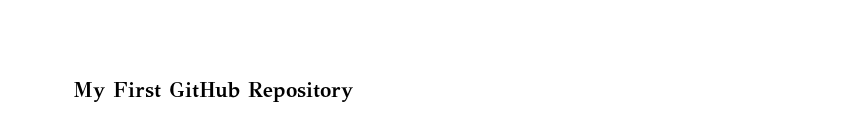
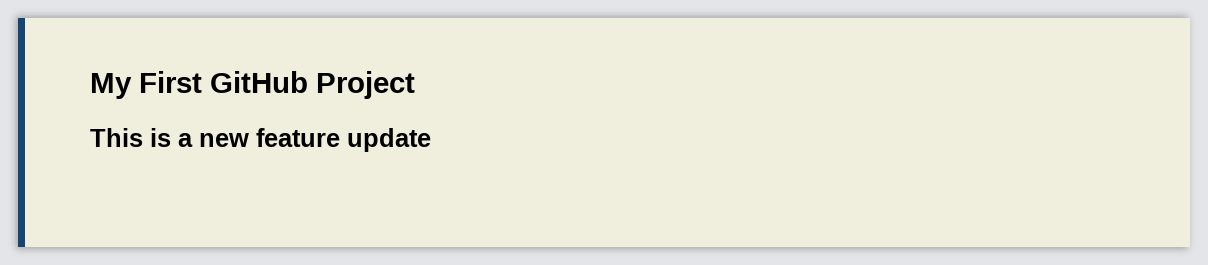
- My First GitHub Repository
+ My First GitHub Project
+ This is a new feature update

